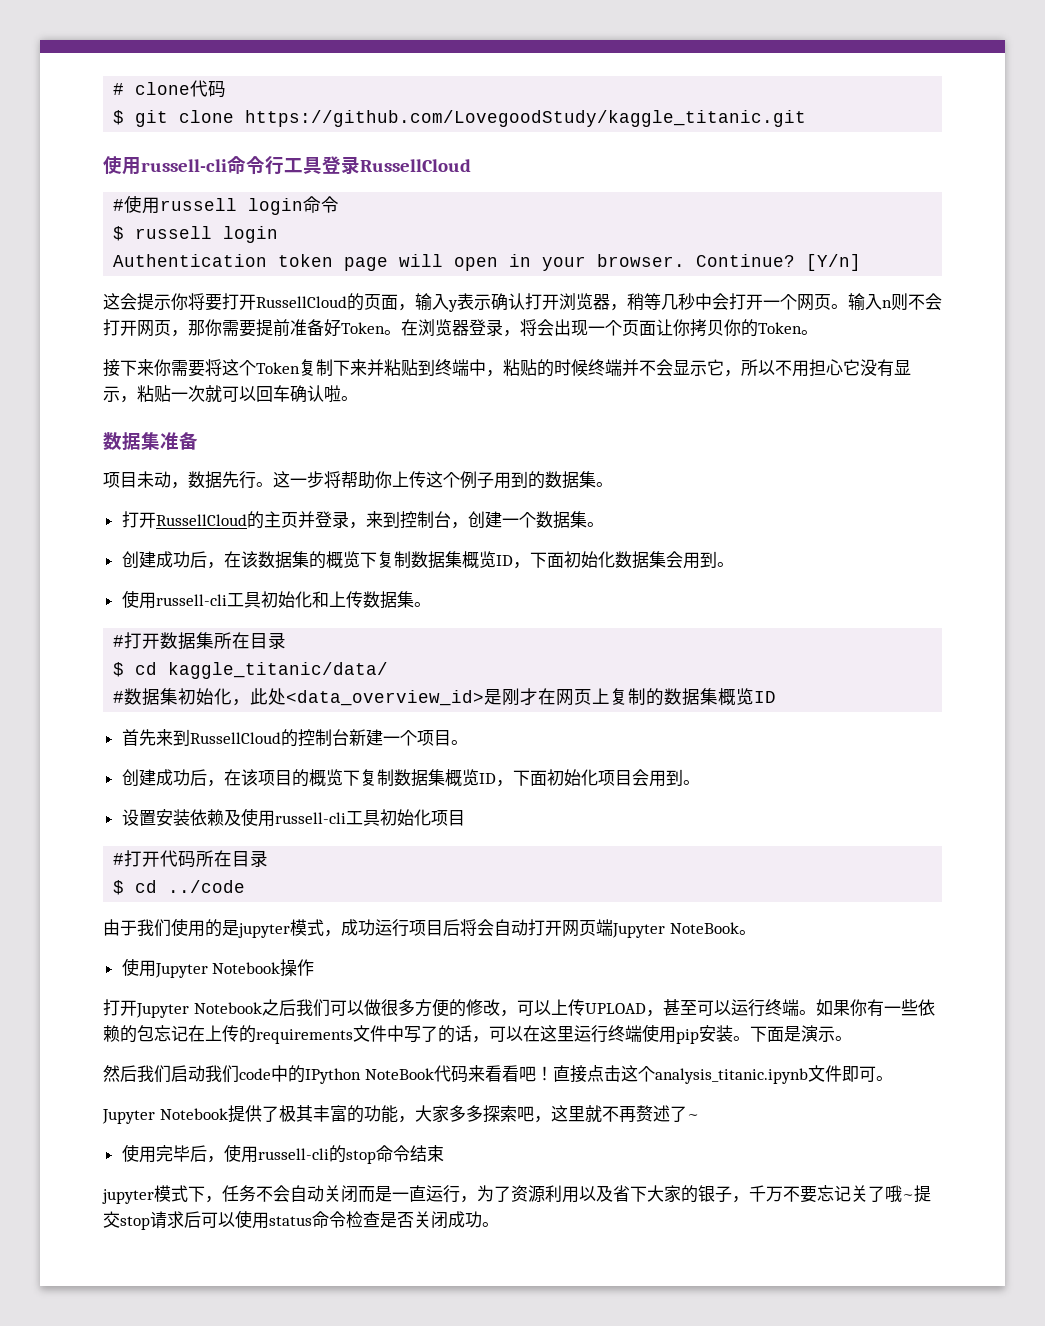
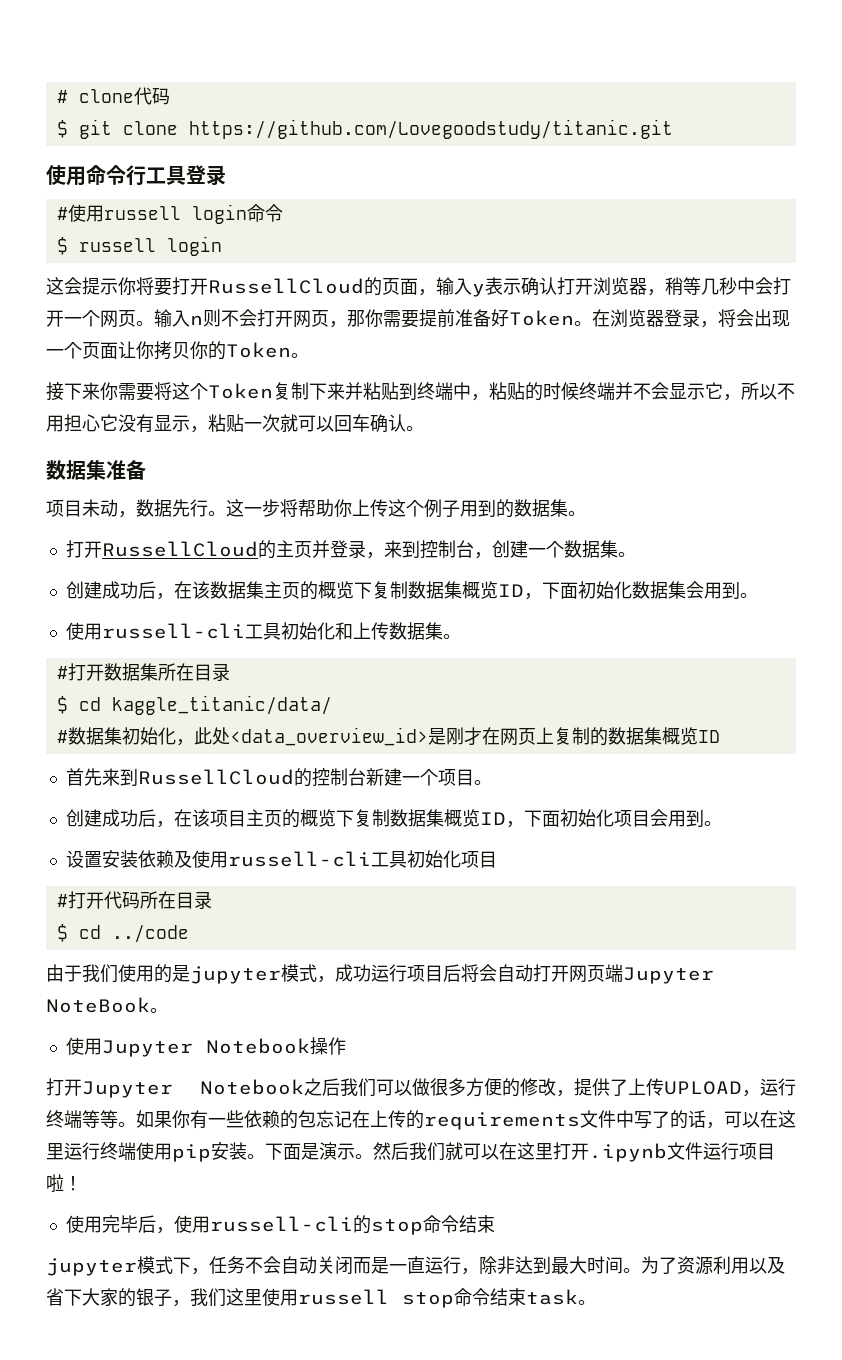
- $ git clone https://github.com/LovegoodStudy/kaggle_titanic.git
- 使用russell-cli命令行工具登录RussellCloud
+ $ git clone https://github.com/Lovegoodstudy/titanic.git
+ 使用命令行工具登录
- Authentication token page will open in your browser. Continue? [Y/n]
- 接下来你需要将这个Token复制下来并粘贴到终端中，粘贴的时候终端并不会显示它，所以不用担心它没有显示，粘贴一次就可以回车确认啦。
+ 接下来你需要将这个Token复制下来并粘贴到终端中，粘贴的时候终端并不会显示它，所以不用担心它没有显示，粘贴一次就可以回车确认。
- 创建成功后，在该数据集的概览下复制数据集概览ID，下面初始化数据集会用到。
+ 创建成功后，在该数据集主页的概览下复制数据集概览ID，下面初始化数据集会用到。
- 创建成功后，在该项目的概览下复制数据集概览ID，下面初始化项目会用到。
+ 创建成功后，在该项目主页的概览下复制数据集概览ID，下面初始化项目会用到。
- 打开Jupyter Notebook之后我们可以做很多方便的修改，可以上传UPLOAD，甚至可以运行终端。
+ 打开Jupyter Notebook之后我们可以做很多方便的修改，提供了上传UPLOAD，运行终端等等。
- 下面是演示。
- 然后我们启动我们code中的IPython NoteBook代码来看看吧！直接点击这个analysis_titanic.ipynb文件即可。
- Jupyter Notebook提供了极其丰富的功能，大家多多探索吧，这里就不再赘述了~
+ 下面是演示。然后我们就可以在这里打开.ipynb文件运行项目啦！
- jupyter模式下，任务不会自动关闭而是一直运行，为了资源利用以及省下大家的银子，千万不要忘记关了哦~提交stop请求后可以使用status命令检查是否关闭成功。
+ jupyter模式下，任务不会自动关闭而是一直运行，除非达到最大时间。为了资源利用以及省下大家的银子，我们这里使用russell stop命令结束task。

